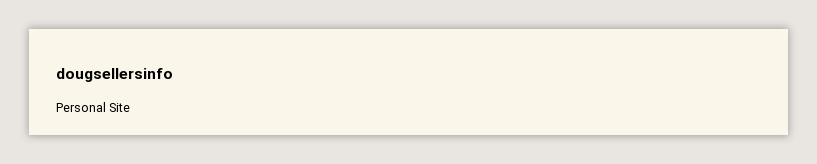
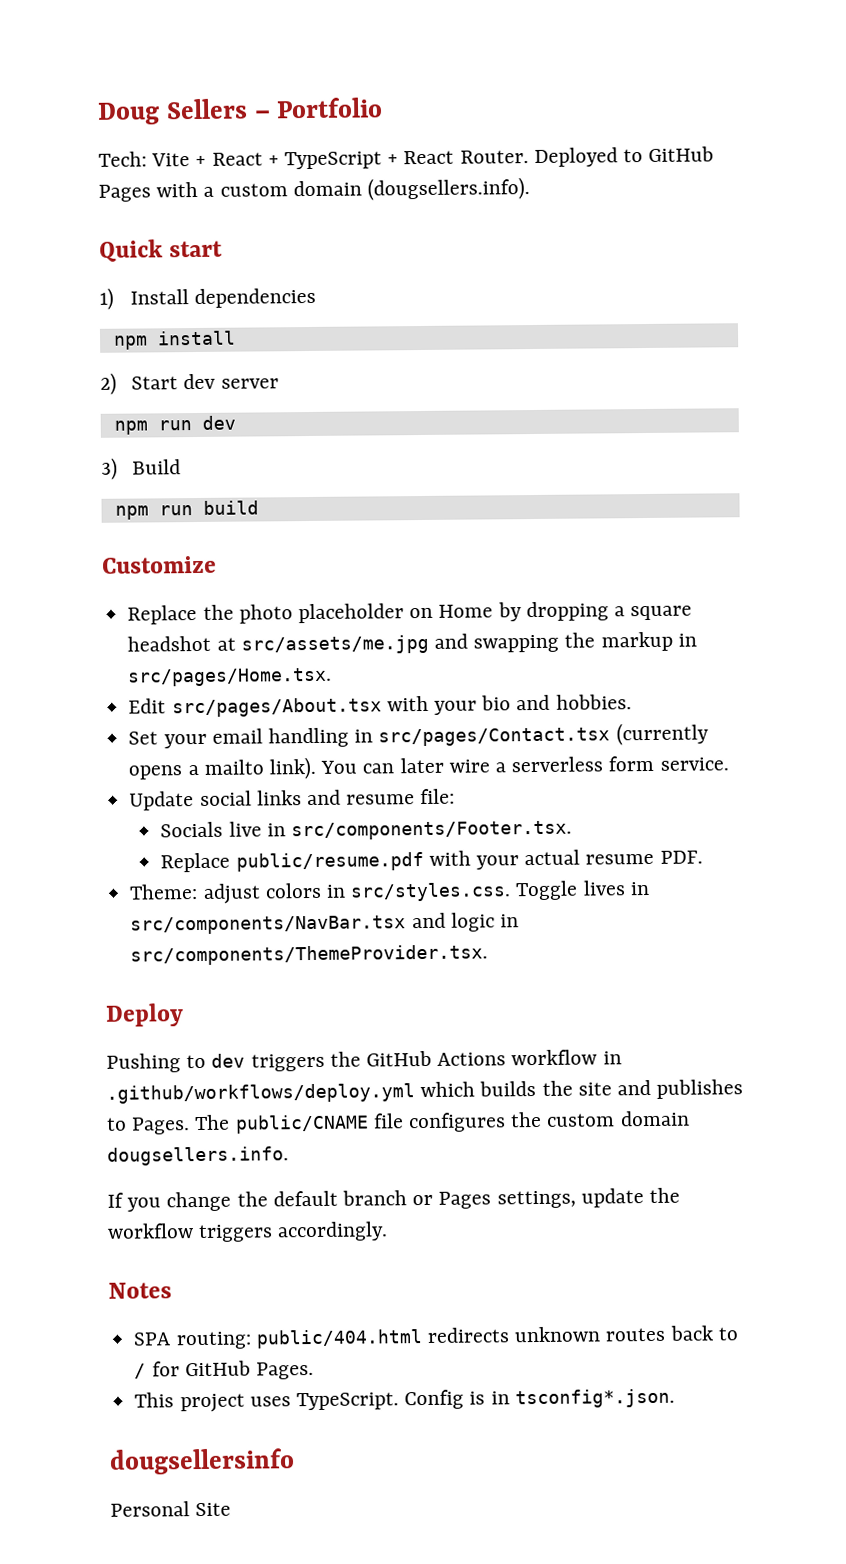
+ Doug Sellers – Portfolio
+ Tech: Vite + React + TypeScript + React Router. Deployed to GitHub Pages with a custom domain (dougsellers.info).
+ Quick start
+ 1) Install dependencies
+ npm install
+ 2) Start dev server
+ npm run dev
+ 3) Build
+ npm run build
+ Customize
+ Replace the photo placeholder on Home by dropping a square headshot at src/assets/me.jpg and swapping the markup in src/pages/Home.tsx.
+ Edit src/pages/About.tsx with your bio and hobbies.
+ Set your email handling in src/pages/Contact.tsx (currently opens a mailto link). You can later wire a serverless form service.
+ Update social links and resume file:
+ Socials live in src/components/Footer.tsx.
+ Replace public/resume.pdf with your actual resume PDF.
+ Theme: adjust colors in src/styles.css. Toggle lives in src/components/NavBar.tsx and logic in src/components/ThemeProvider.tsx.
+ Deploy
+ Pushing to dev triggers the GitHub Actions workflow in .github/workflows/deploy.yml which builds the site and publishes to Pages. The public/CNAME file configures the custom domain dougsellers.info.
+ If you change the default branch or Pages settings, update the workflow triggers accordingly.
+ Notes
+ SPA routing: public/404.html redirects unknown routes back to / for GitHub Pages.
+ This project uses TypeScript. Config is in tsconfig*.json.

